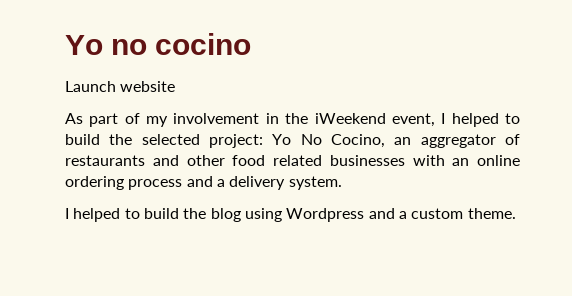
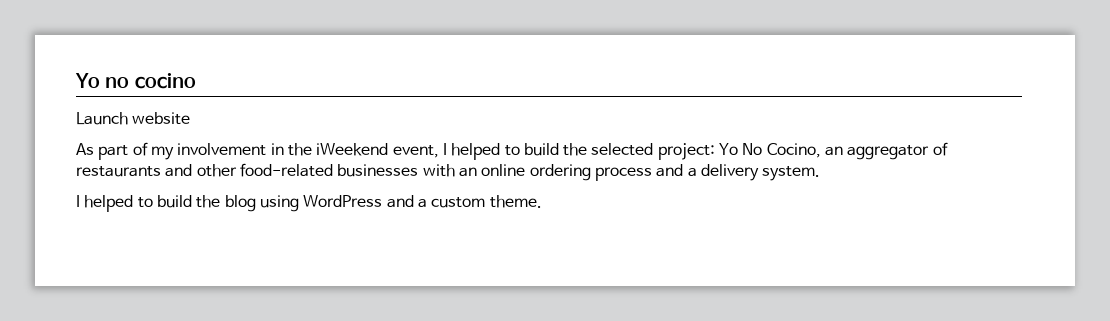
- As part of my involvement in the iWeekend event, I helped to build the selected project: Yo No Cocino, an aggregator of restaurants and other food related businesses with an online ordering process and a delivery system.
+ As part of my involvement in the iWeekend event, I helped to build the selected project: Yo No Cocino, an aggregator of restaurants and other food-related businesses with an online ordering process and a delivery system.
- I helped to build the blog using Wordpress and a custom theme.
+ I helped to build the blog using WordPress and a custom theme.

